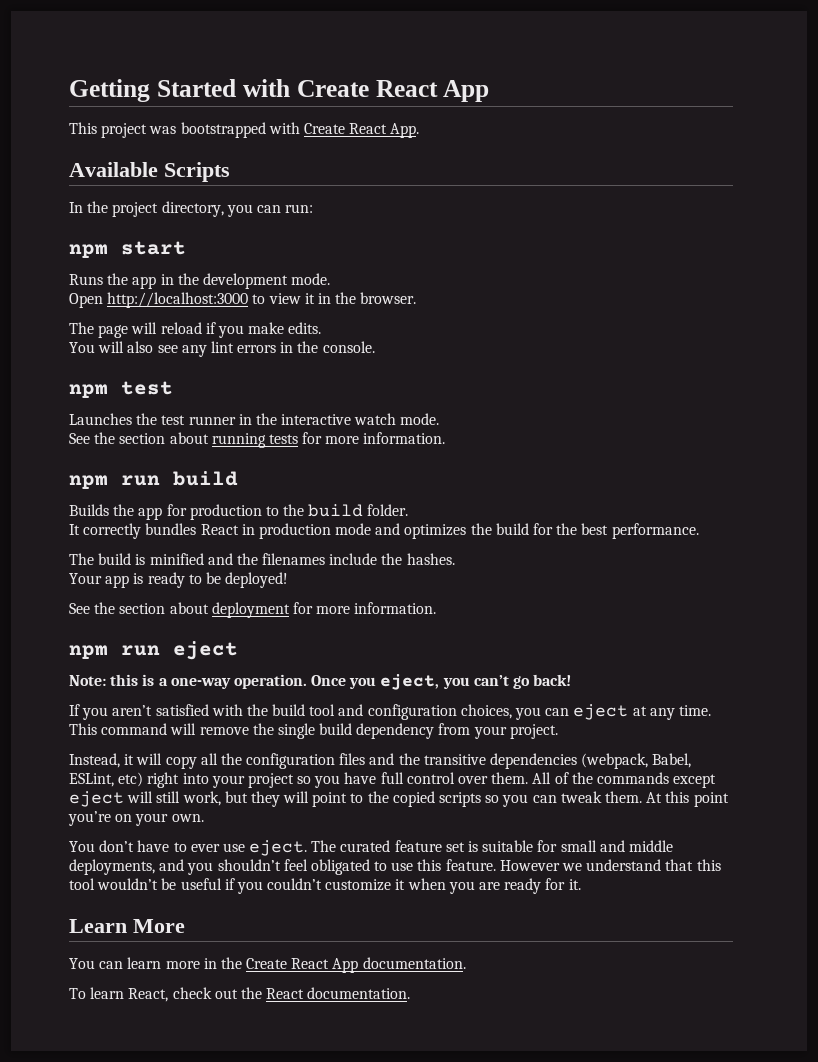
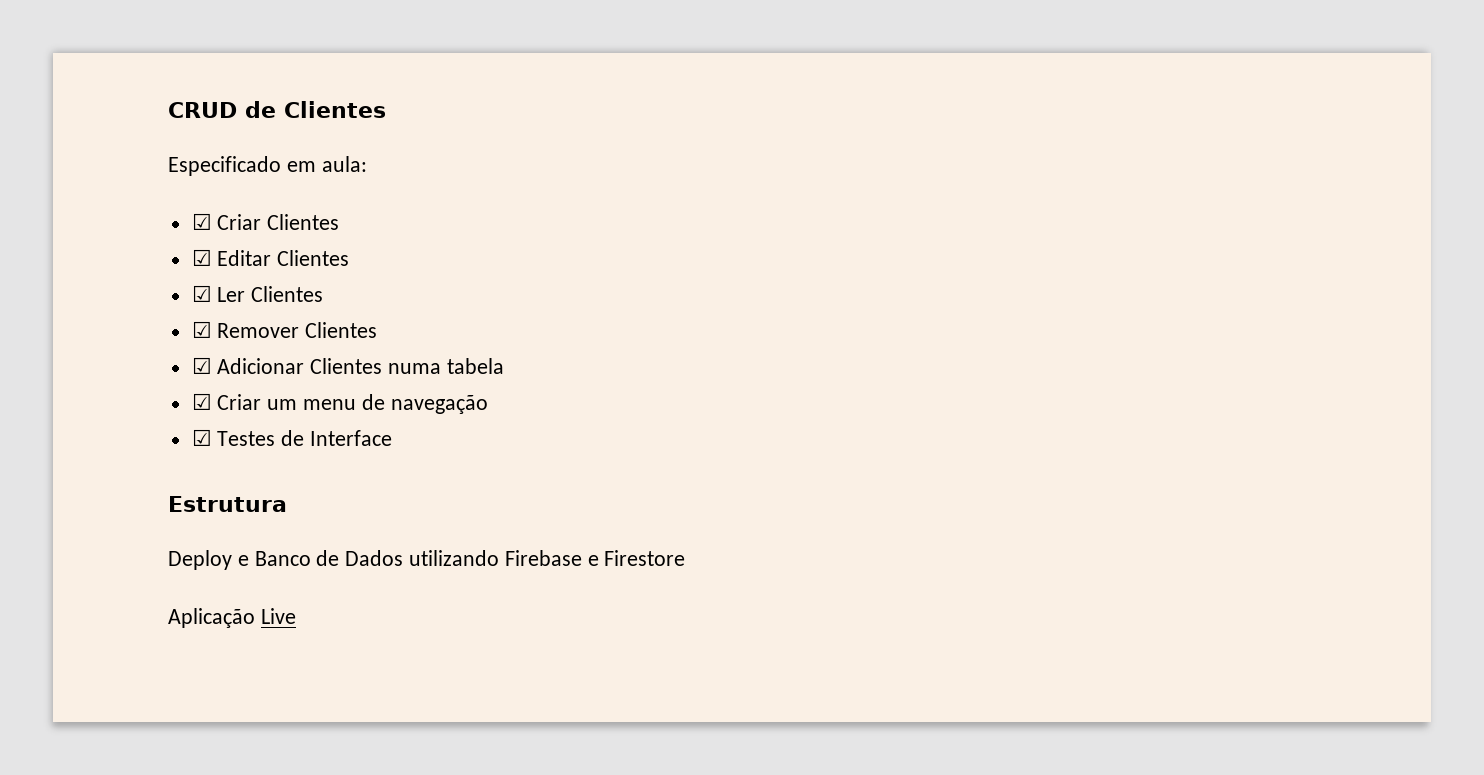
- Getting Started with Create React App
- This project was bootstrapped with Create React App.
- Available Scripts
- In the project directory, you can run:
- npm start
- Runs the app in the development mode.
- Open http://localhost:3000 to view it in the browser.
- The page will reload if you make edits.
- You will also see any lint errors in the console.
- npm test
- Launches the test runner in the interactive watch mode.
- See the section about running tests for more information.
- npm run build
- Builds the app for production to the build folder.
- It correctly bundles React in production mode and optimizes the build for the best performance.
- The build is minified and the filenames include the hashes.
- Your app is ready to be deployed!
- See the section about deployment for more information.
- npm run eject
- Note: this is a one-way operation. Once you eject, you can’t go back!
- If you aren’t satisfied with the build tool and configuration choices, you can eject at any time. This command will remove the single build dependency from your project.
- Instead, it will copy all the configuration files and the transitive dependencies (webpack, Babel, ESLint, etc) right into your project so you have full control over them. All of the commands except eject will still work, but they will point to the copied scripts so you can tweak them. At this point you’re on your own.
- You don’t have to ever use eject. The curated feature set is suitable for small and middle deployments, and you shouldn’t feel obligated to use this feature. However we understand that this tool wouldn’t be useful if you couldn’t customize it when you are ready for it.
- Learn More
- You can learn more in the Create React App documentation.
- To learn React, check out the React documentation.
+ CRUD de Clientes
+ Especificado em aula:
+ ☑ Criar Clientes
+ ☑ Editar Clientes
+ ☑ Ler Clientes
+ ☑ Remover Clientes
+ ☑ Adicionar Clientes numa tabela
+ ☑ Criar um menu de navegação
+ ☑ Testes de Interface
+ Estrutura
+ Deploy e Banco de Dados utilizando Firebase e Firestore
+ Aplicação Live

